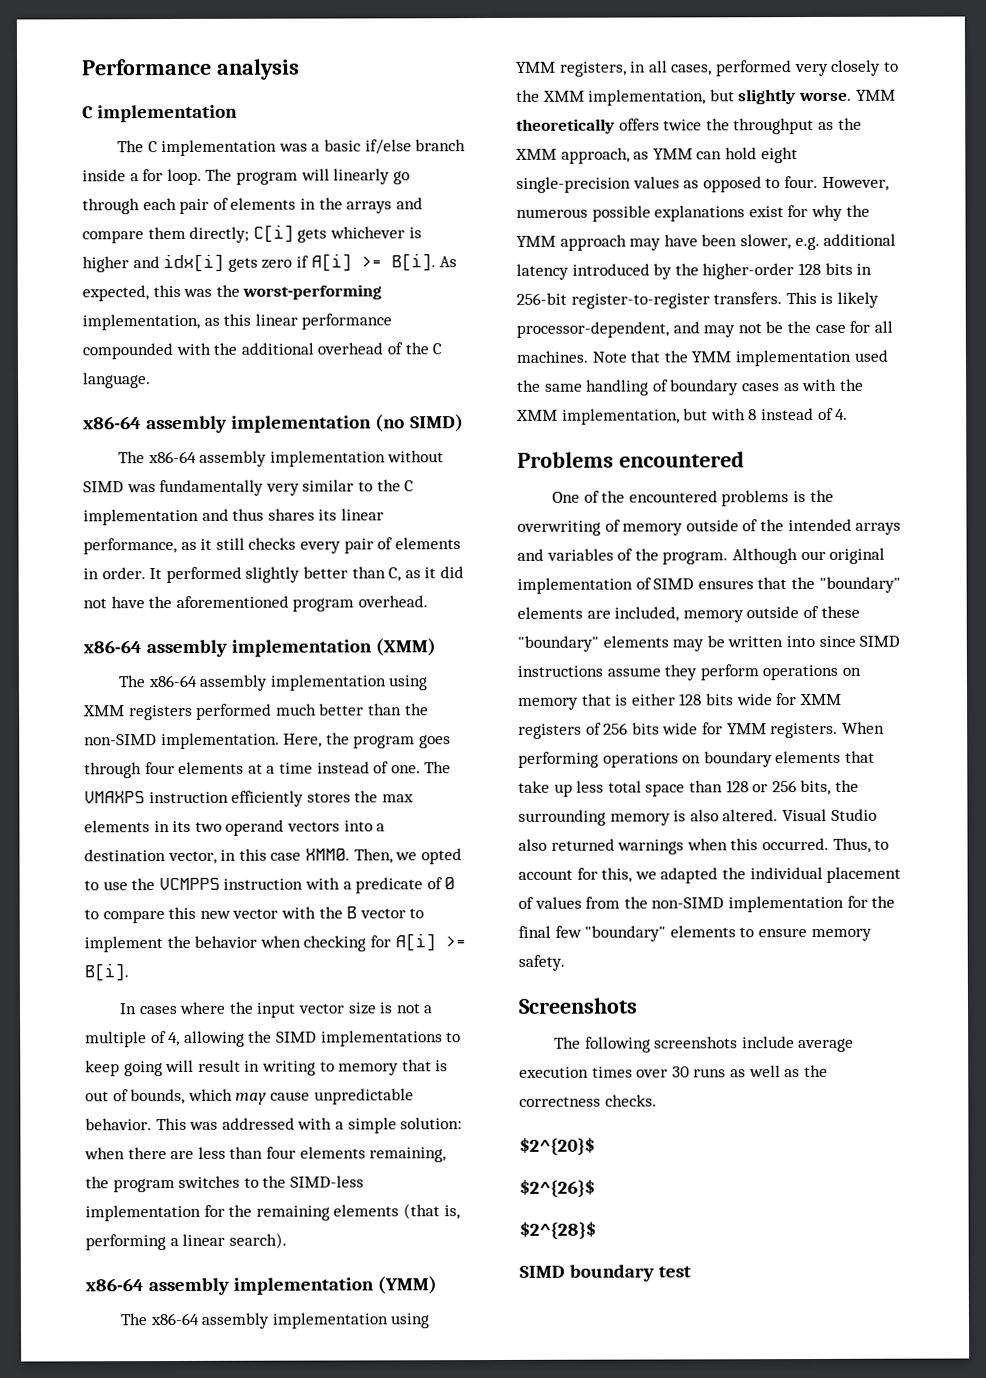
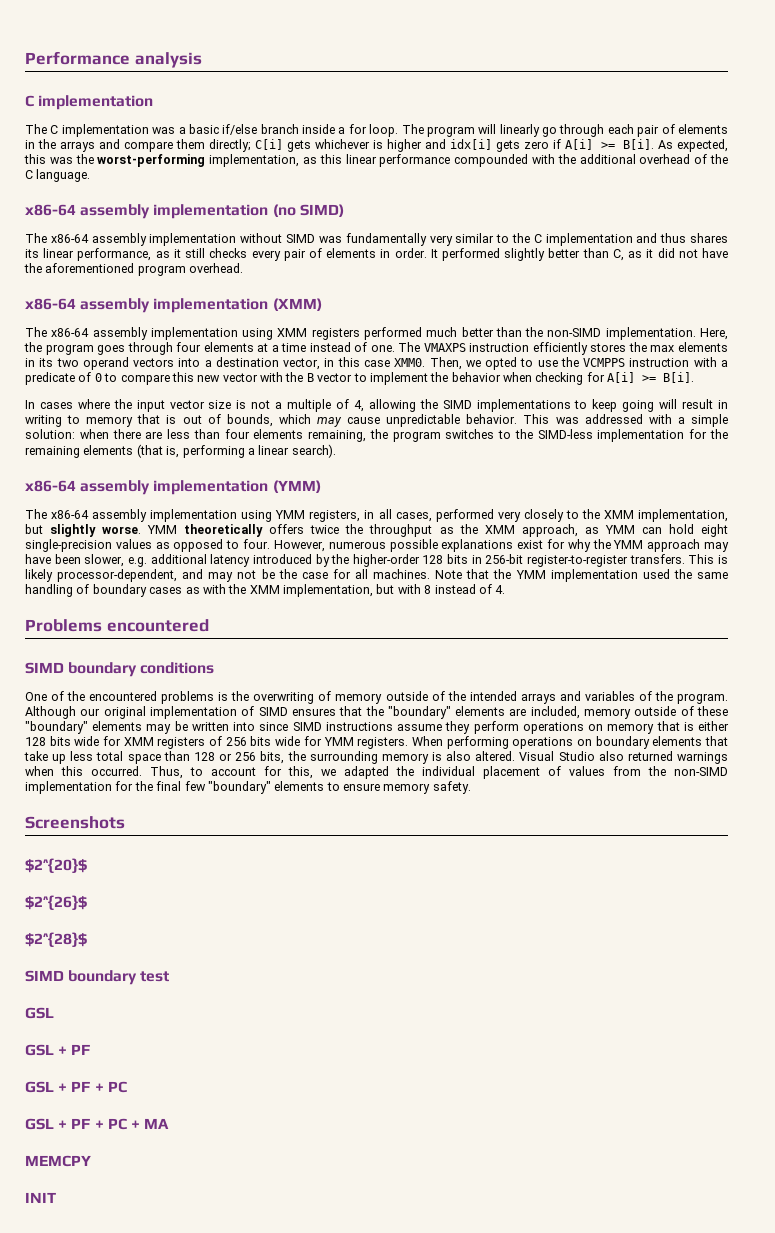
+ SIMD boundary conditions
- The following screenshots include average execution times over 30 runs as well as the correctness checks.
  SIMD boundary test
+ GSL
+ GSL + PF
+ GSL + PF + PC
+ GSL + PF + PC + MA
+ MEMCPY
+ INIT

